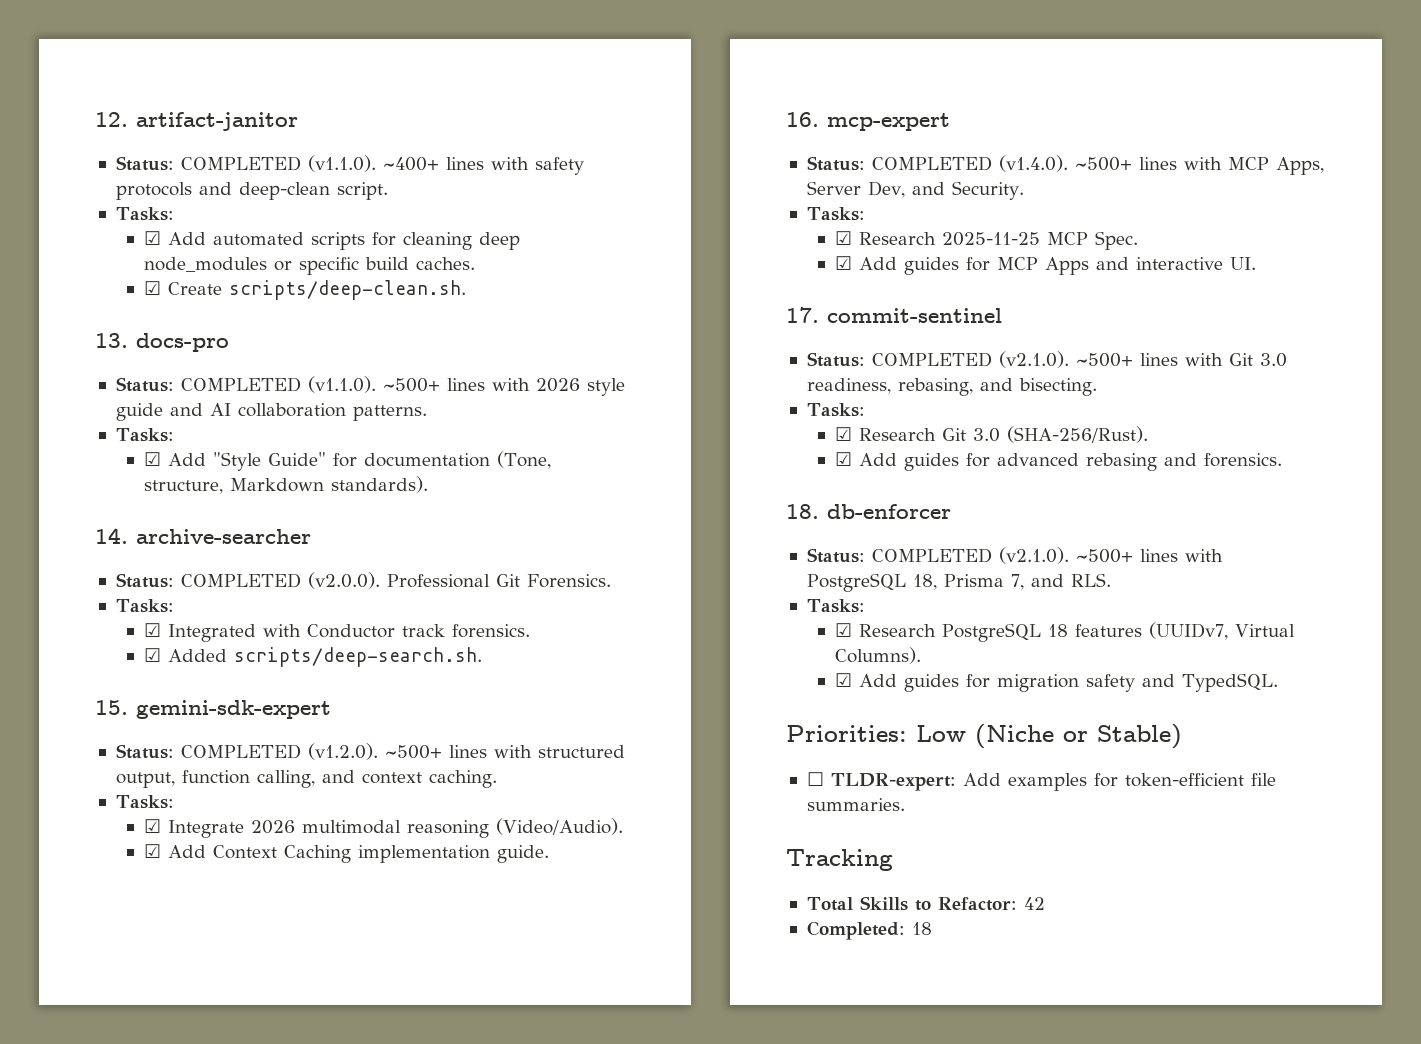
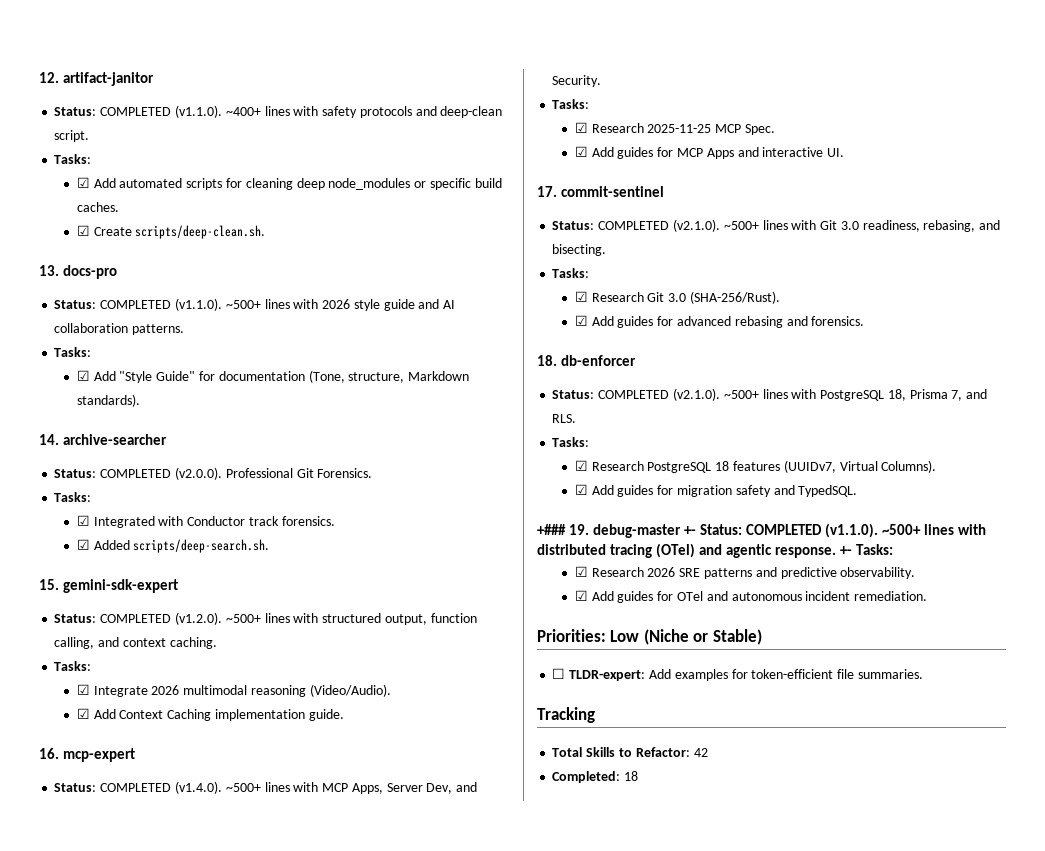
+ +### 19. debug-master +- Status: COMPLETED (v1.1.0). ~500+ lines with distributed tracing (OTel) and agentic response. +- Tasks:
+ ☑ Research 2026 SRE patterns and predictive observability.
+ ☑ Add guides for OTel and autonomous incident remediation.

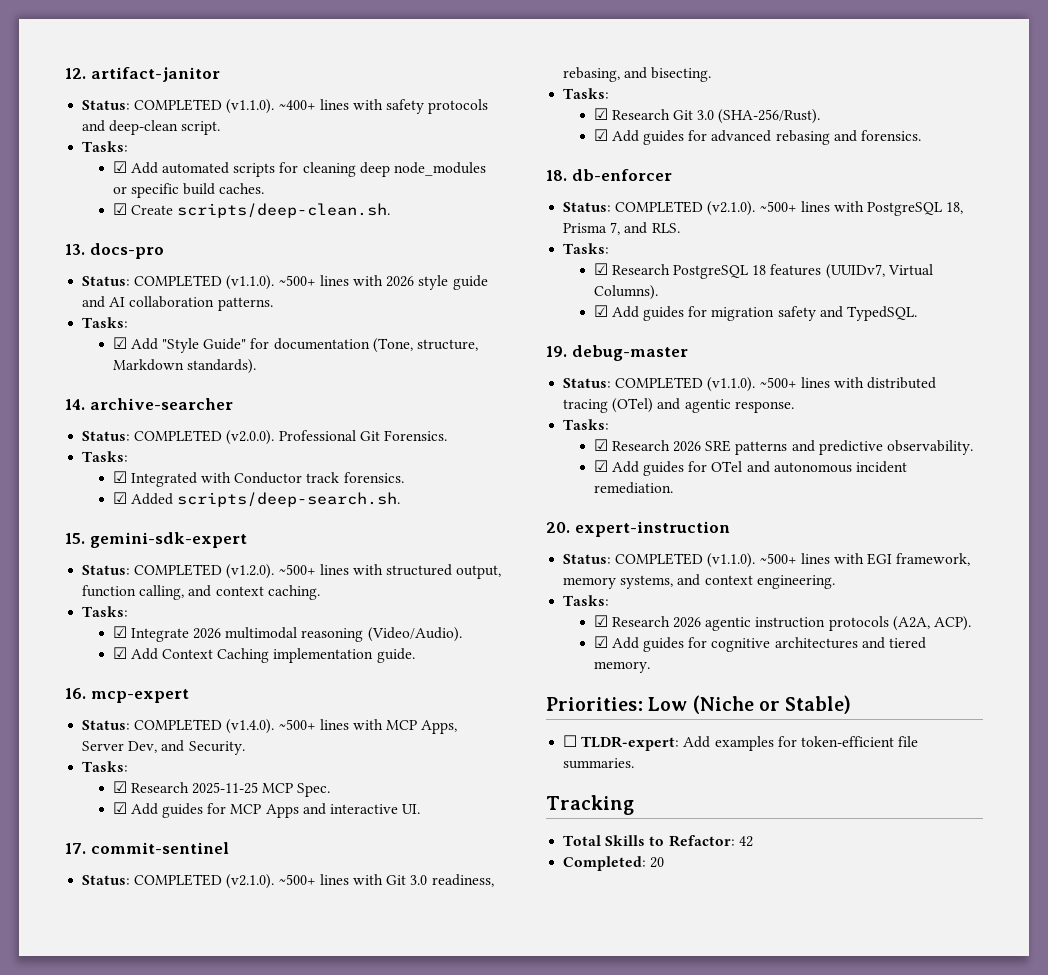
- +### 19. debug-master +- Status: COMPLETED (v1.1.0). ~500+ lines with distributed tracing (OTel) and agentic response. +- Tasks:
+ 19. debug-master
+ Status: COMPLETED (v1.1.0). ~500+ lines with distributed tracing (OTel) and agentic response.
+ Tasks:
+ 20. expert-instruction
+ Status: COMPLETED (v1.1.0). ~500+ lines with EGI framework, memory systems, and context engineering.
+ Tasks:
+ ☑ Research 2026 agentic instruction protocols (A2A, ACP).
+ ☑ Add guides for cognitive architectures and tiered memory.
- Completed: 18
+ Completed: 20

